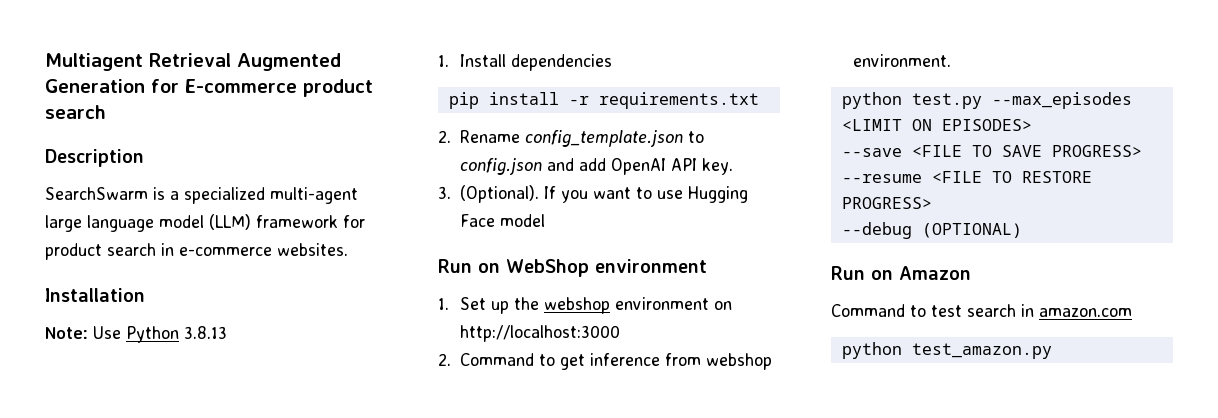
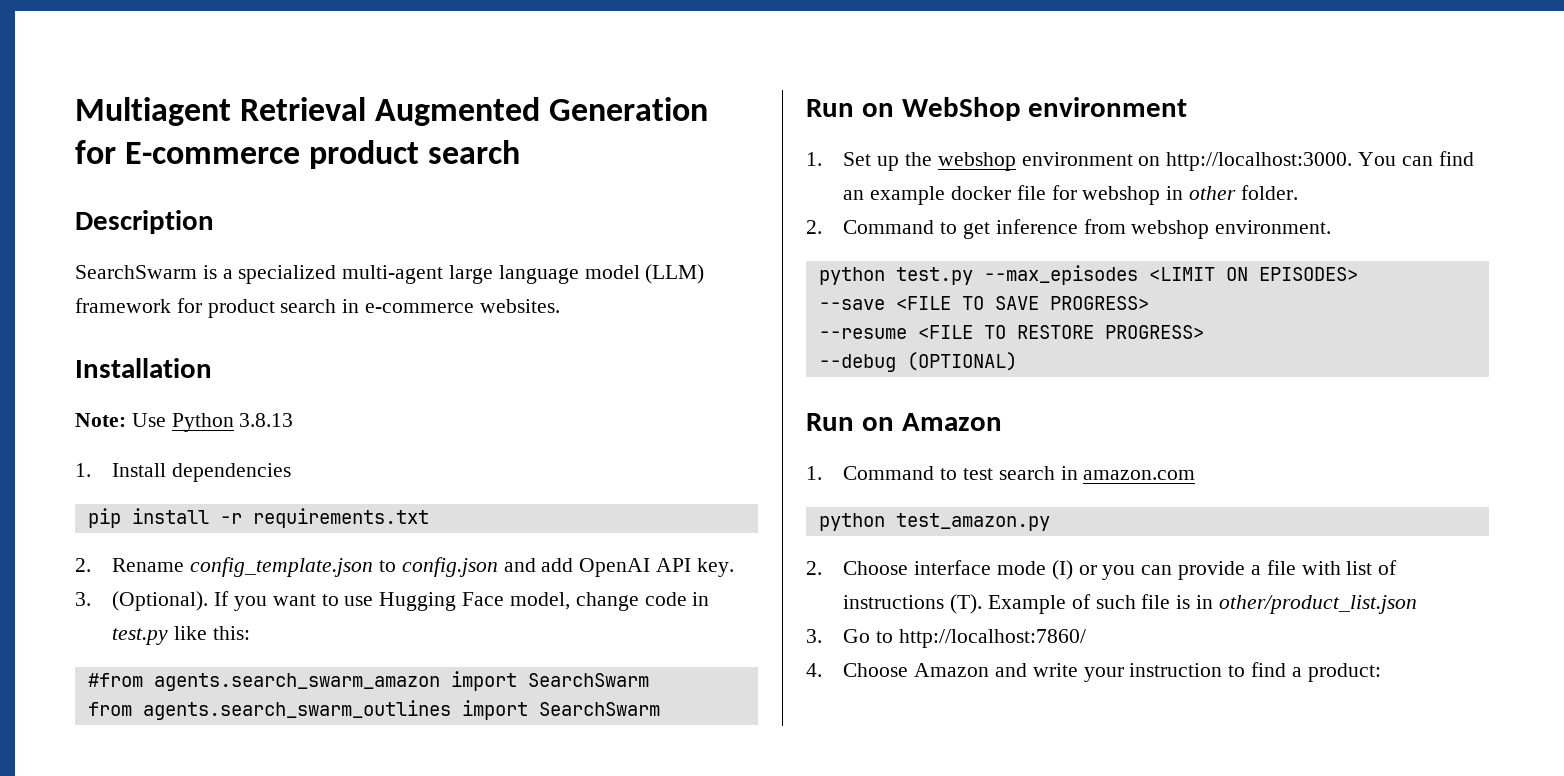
- If you want to use Hugging Face model
+ If you want to use Hugging Face model, change code in test.py like this:
+ #from agents.search_swarm_amazon import SearchSwarm
+ from agents.search_swarm_outlines import SearchSwarm
- 1. Set up the webshop environment on http://localhost:3000
+ 1. Set up the webshop environment on http://localhost:3000. You can find an example docker file for webshop in other folder.
- Command to test search in amazon.com
+ 1. Command to test search in amazon.com
+ 2. Choose interface mode (I) or you can provide a file with list of instructions (T). Example of such file is in other/product_list.json
+ 3. Go to http://localhost:7860/
+ 4. Choose Amazon and write your instruction to find a product:

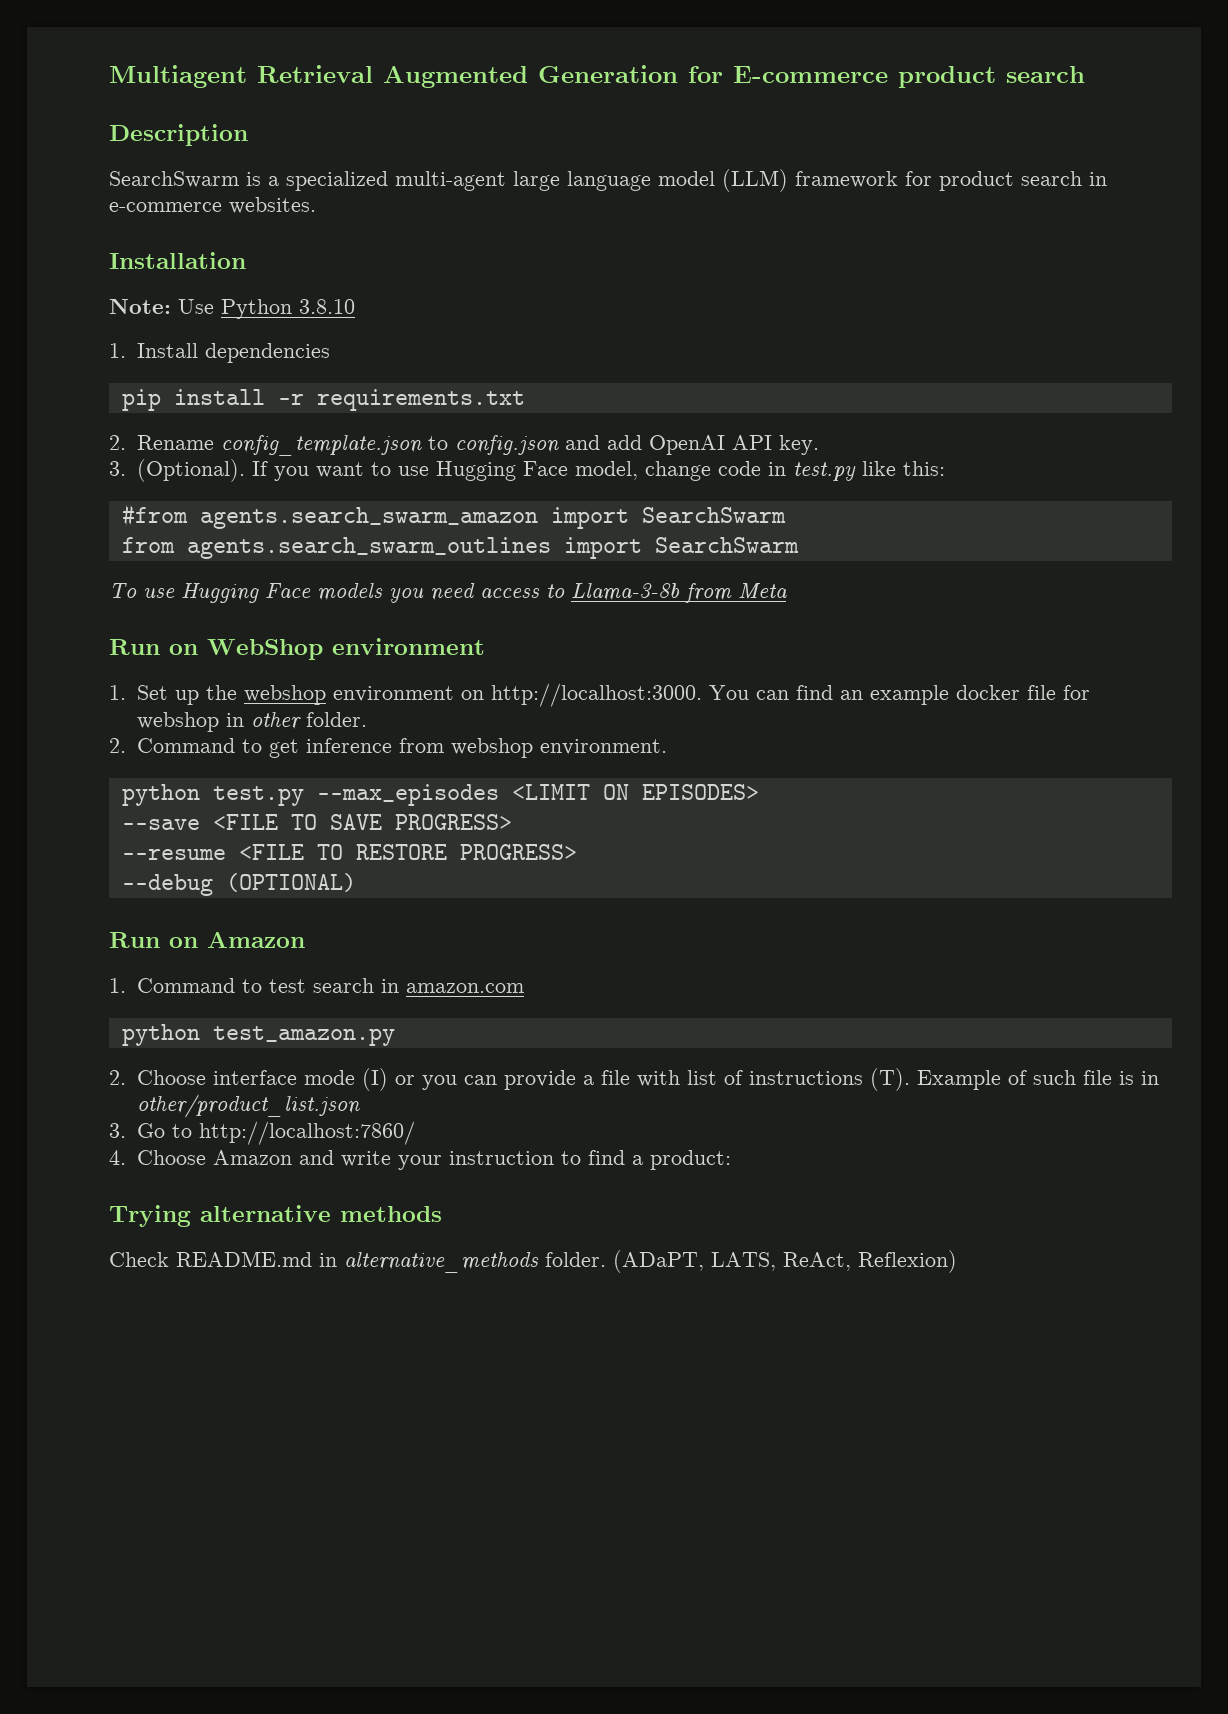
- Note: Use Python 3.8.13
+ Note: Use Python 3.8.10
+ To use Hugging Face models you need access to Llama-3-8b from Meta
+ Trying alternative methods
+ Check README.md in alternative_methods folder. (ADaPT, LATS, ReAct, Reflexion)

